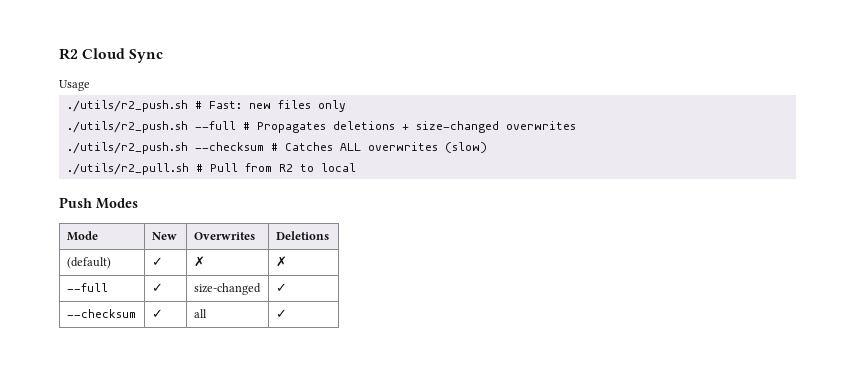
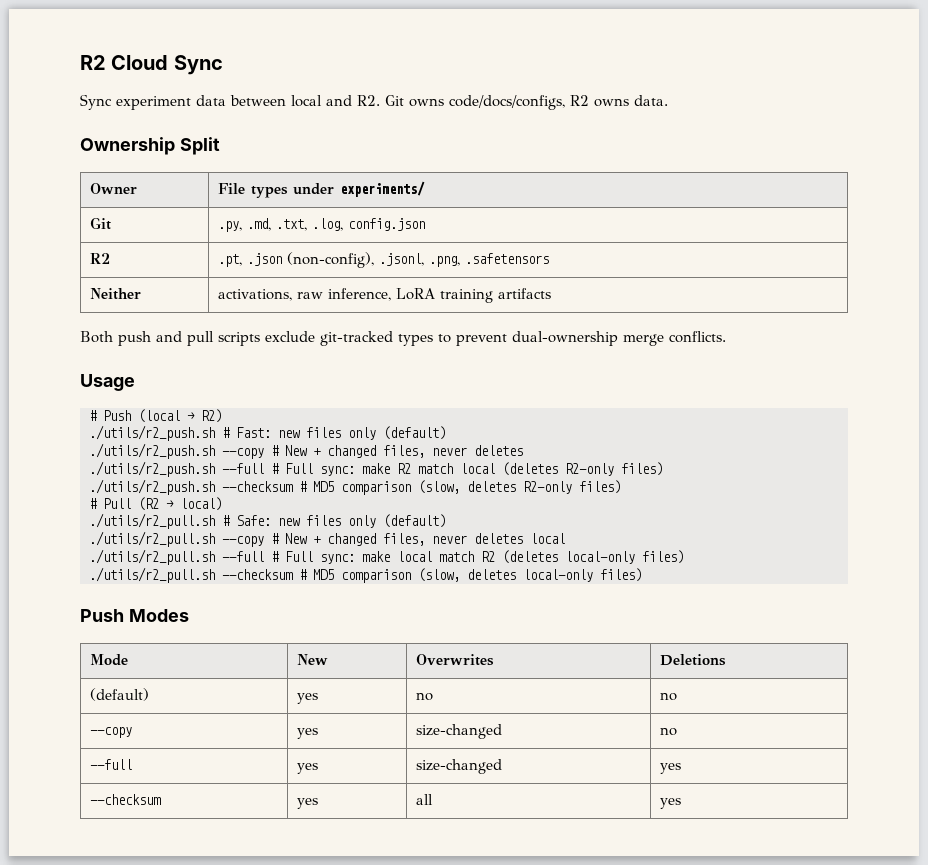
+ Sync experiment data between local and R2. Git owns code/docs/configs, R2 owns data.
+ Ownership Split
+ Owner | File types under experiments/
+ Git | .py, .md, .txt, .log, config.json
+ R2 | .pt, .json (non-config), .jsonl, .png, .safetensors
+ Neither | activations, raw inference, LoRA training artifacts
+ Both push and pull scripts exclude git-tracked types to prevent dual-ownership merge conflicts.
  Usage
+ # Push (local → R2)
- ./utils/r2_push.sh # Fast: new files only
- ./utils/r2_push.sh --full # Propagates deletions + size-changed overwrites
- ./utils/r2_push.sh --checksum # Catches ALL overwrites (slow)
- ./utils/r2_pull.sh # Pull from R2 to local
+ ./utils/r2_push.sh # Fast: new files only (default)
+ ./utils/r2_push.sh --copy # New + changed files, never deletes
+ ./utils/r2_push.sh --full # Full sync: make R2 match local (deletes R2-only files)
+ ./utils/r2_push.sh --checksum # MD5 comparison (slow, deletes R2-only files)
+ # Pull (R2 → local)
+ ./utils/r2_pull.sh # Safe: new files only (default)
+ ./utils/r2_pull.sh --copy # New + changed files, never deletes local
+ ./utils/r2_pull.sh --full # Full sync: make local match R2 (deletes local-only files)
+ ./utils/r2_pull.sh --checksum # MD5 comparison (slow, deletes local-only files)
- (default) | ✓ | ✗ | ✗
+ (default) | yes | no | no
+ --copy | yes | size-changed | no
- --full | ✓ | size-changed | ✓
+ --full | yes | size-changed | yes
- --checksum | ✓ | all | ✓
+ --checksum | yes | all | yes

